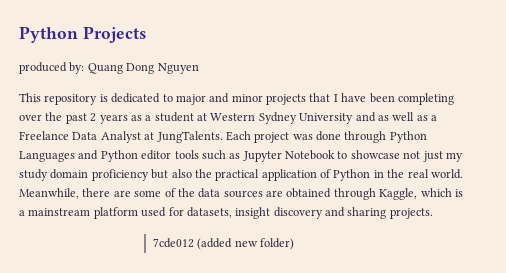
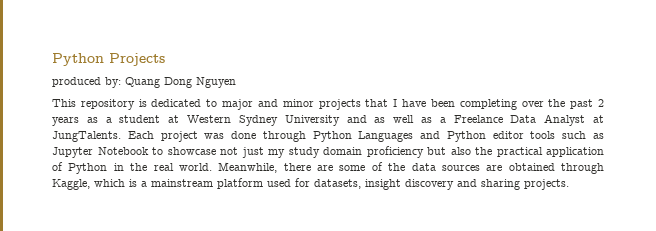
- 7cde012 (added new folder)

